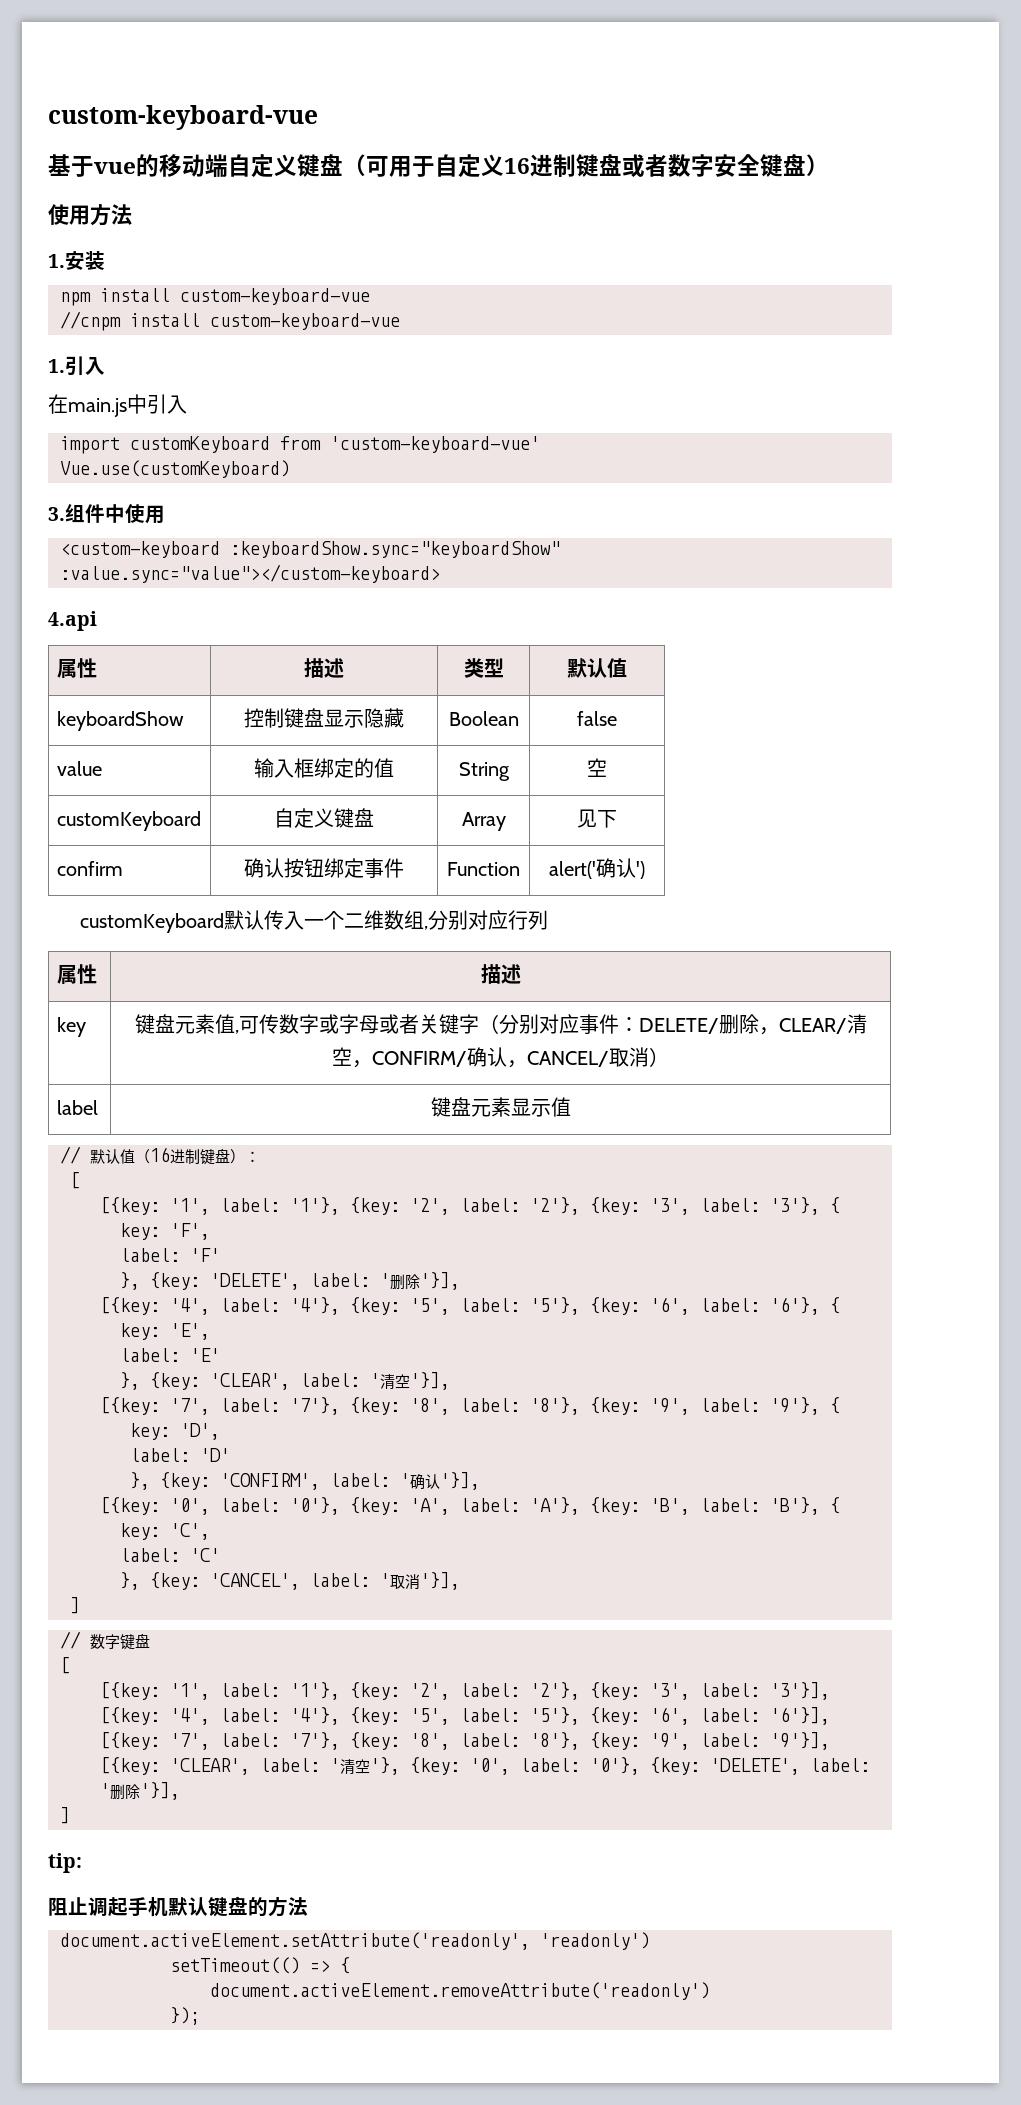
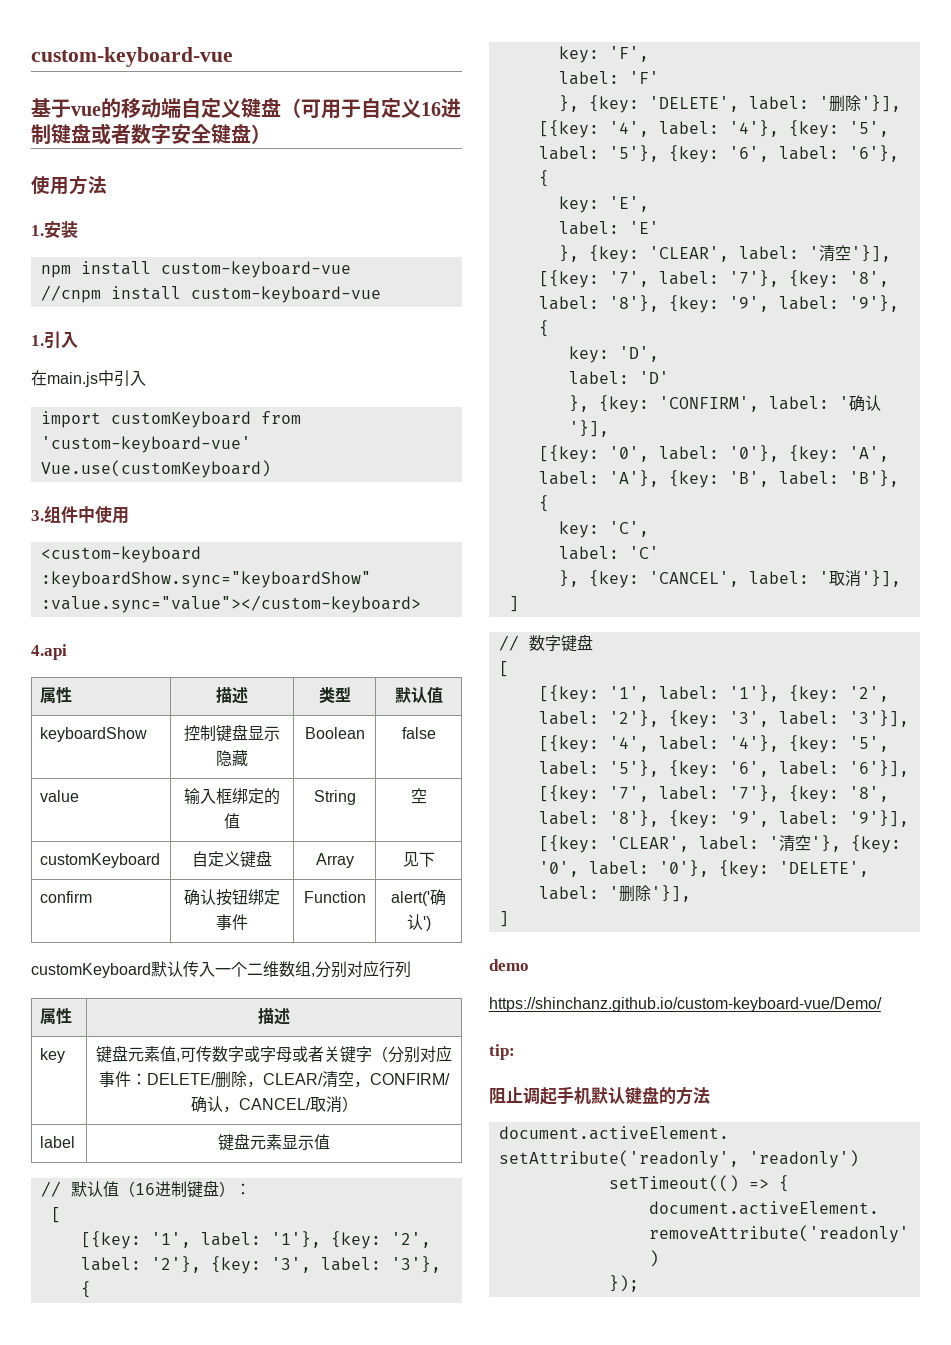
+ demo
+ https://shinchanz.github.io/custom-keyboard-vue/Demo/

